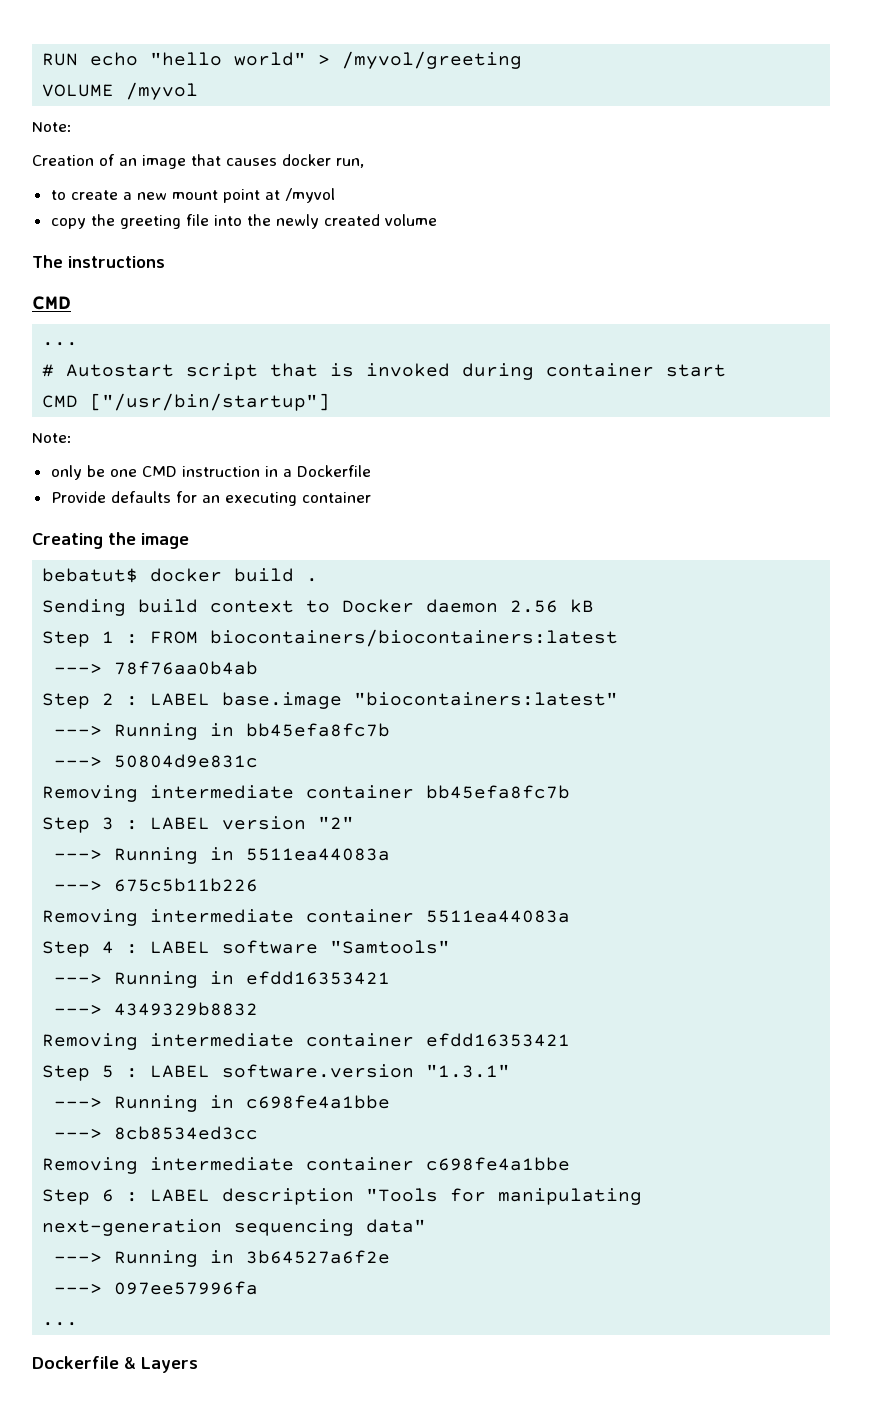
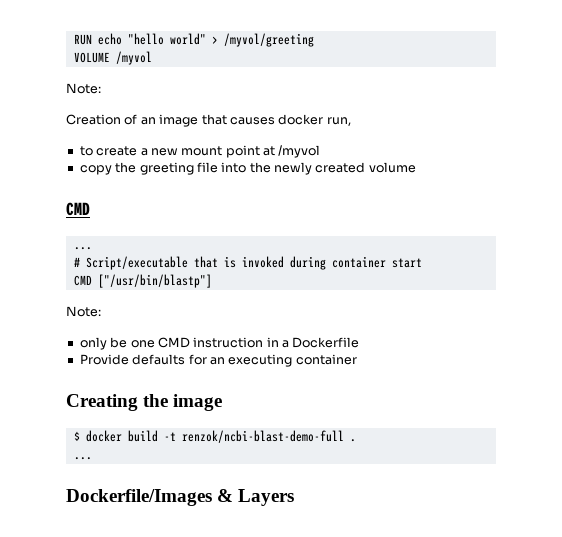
- The instructions
- # Autostart script that is invoked during container start
+ # Script/executable that is invoked during container start
- CMD ["/usr/bin/startup"]
+ CMD ["/usr/bin/blastp"]
- bebatut$ docker build .
- Sending build context to Docker daemon 2.56 kB
- Step 1 : FROM biocontainers/biocontainers:latest
- ---> 78f76aa0b4ab
- Step 2 : LABEL base.image "biocontainers:latest"
- ---> Running in bb45efa8fc7b
- ---> 50804d9e831c
- Removing intermediate container bb45efa8fc7b
- Step 3 : LABEL version "2"
- ---> Running in 5511ea44083a
- ---> 675c5b11b226
- Removing intermediate container 5511ea44083a
- Step 4 : LABEL software "Samtools"
- ---> Running in efdd16353421
- ---> 4349329b8832
- Removing intermediate container efdd16353421
- Step 5 : LABEL software.version "1.3.1"
- ---> Running in c698fe4a1bbe
- ---> 8cb8534ed3cc
- Removing intermediate container c698fe4a1bbe
- Step 6 : LABEL description "Tools for manipulating next-generation sequencing data"
- ---> Running in 3b64527a6f2e
- ---> 097ee57996fa
+ $ docker build -t renzok/ncbi-blast-demo-full .
  ...
- Dockerfile & Layers
+ Dockerfile/Images & Layers

